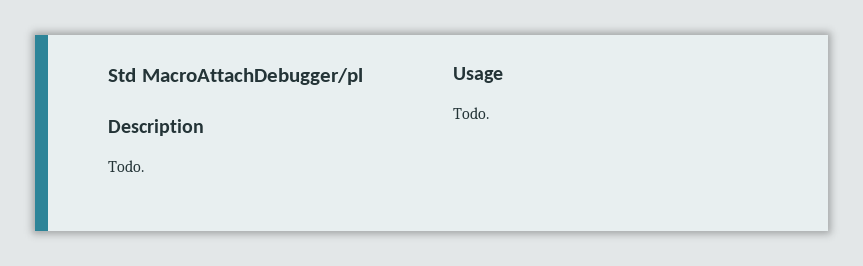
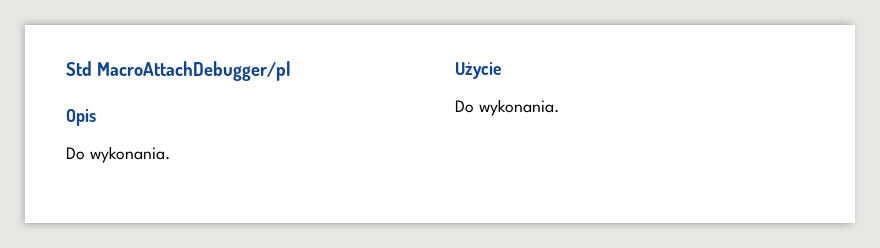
- Description
- Todo.
- Usage
- Todo.
+ Opis
+ Do wykonania.
+ Użycie
+ Do wykonania.

